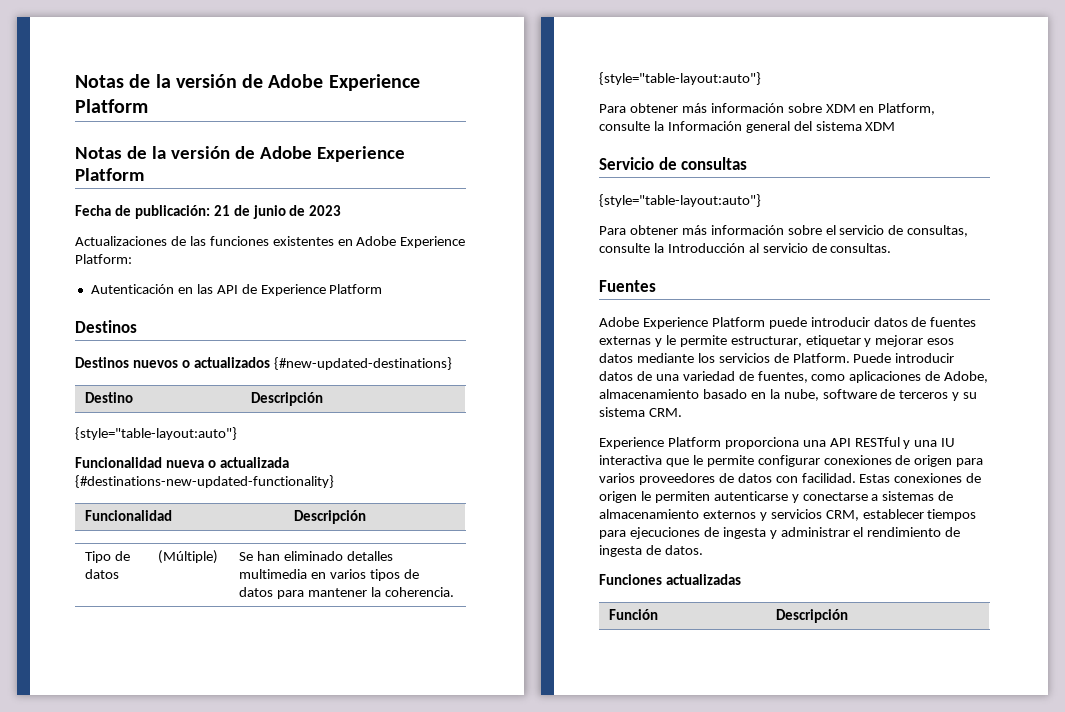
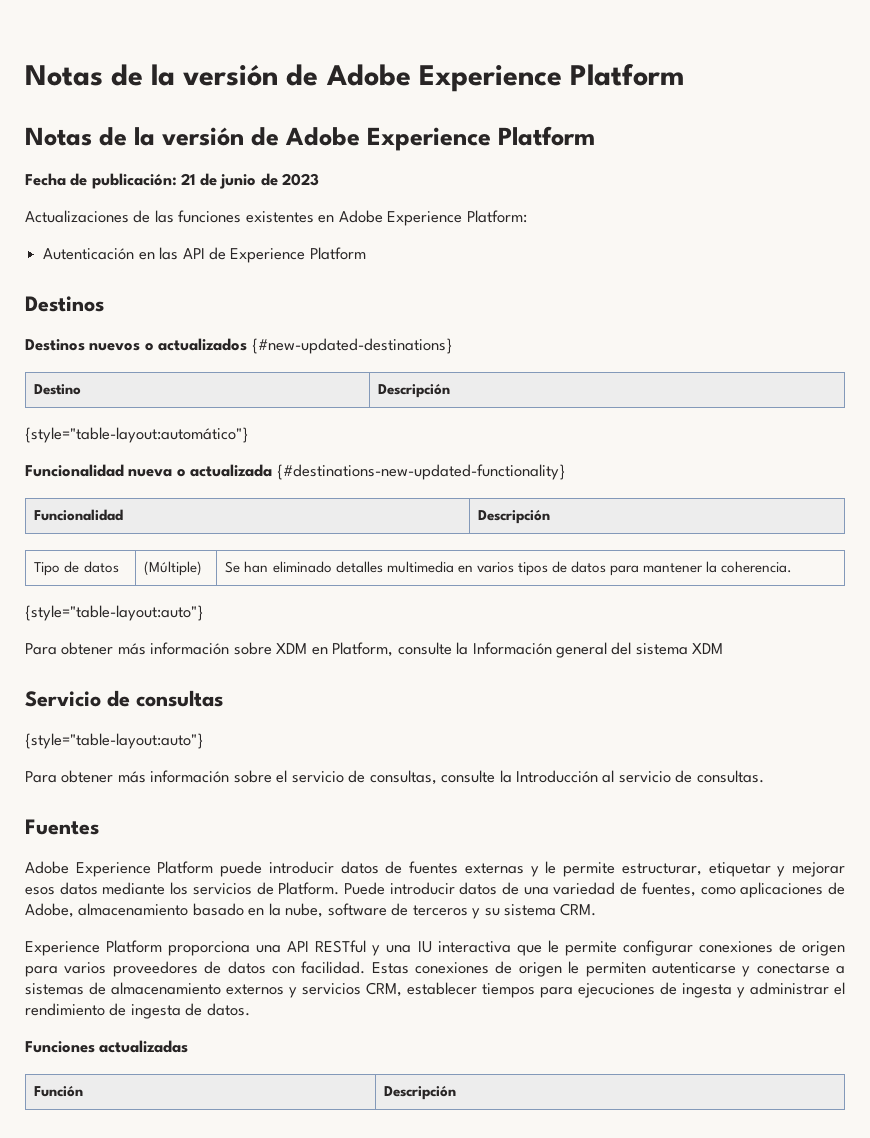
  Destino | Descripción
- {style="table-layout:auto"}
+ {style="table-layout:automático"}

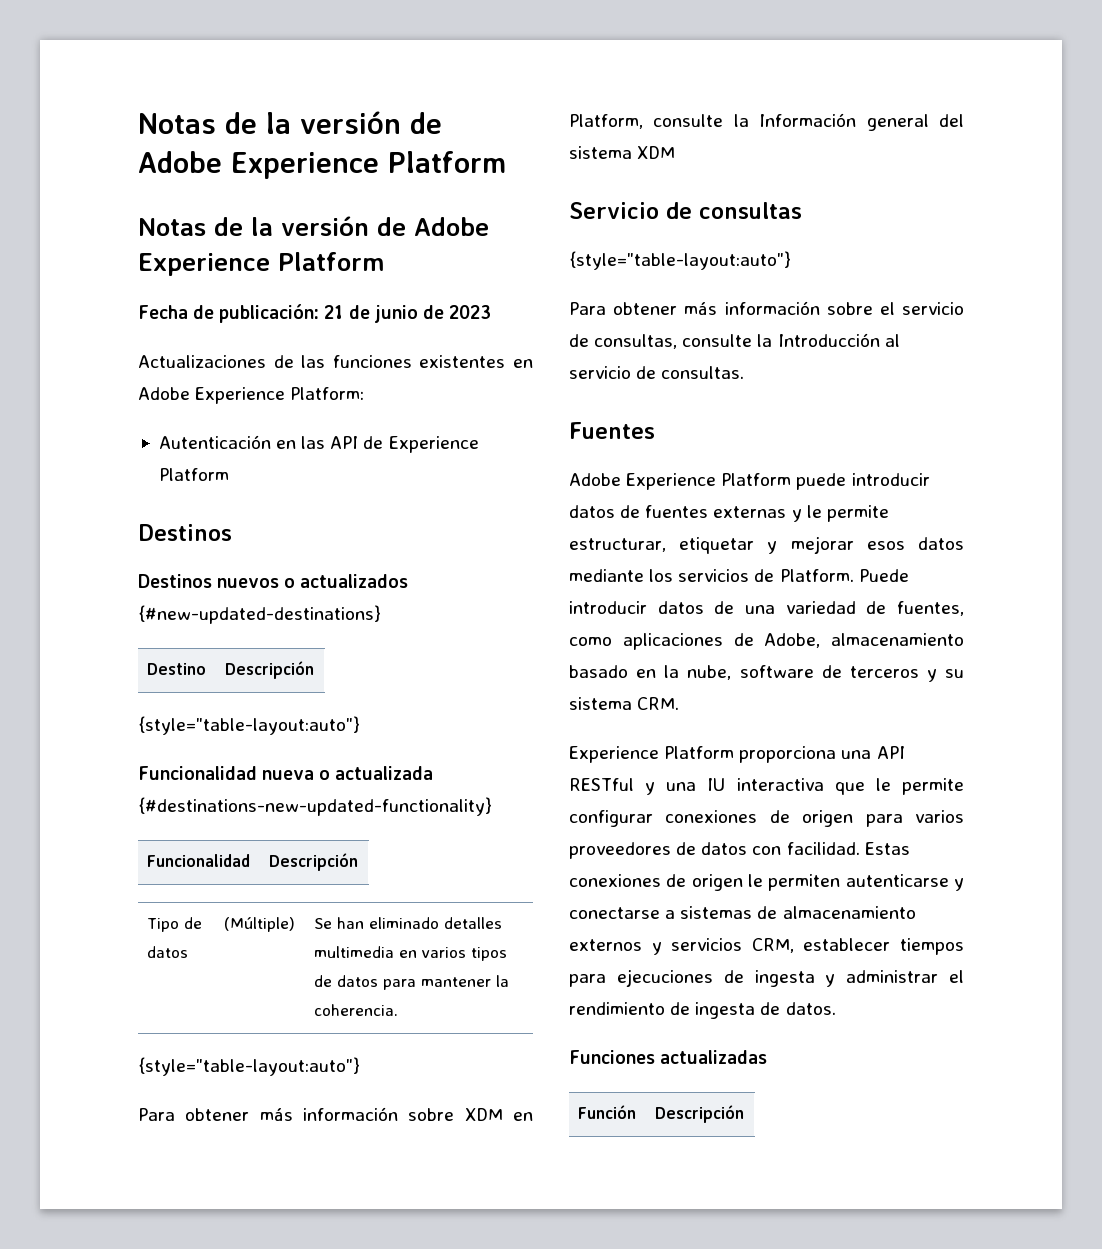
  Destino | Descripción
- {style="table-layout:automático"}
+ {style="table-layout:auto"}

